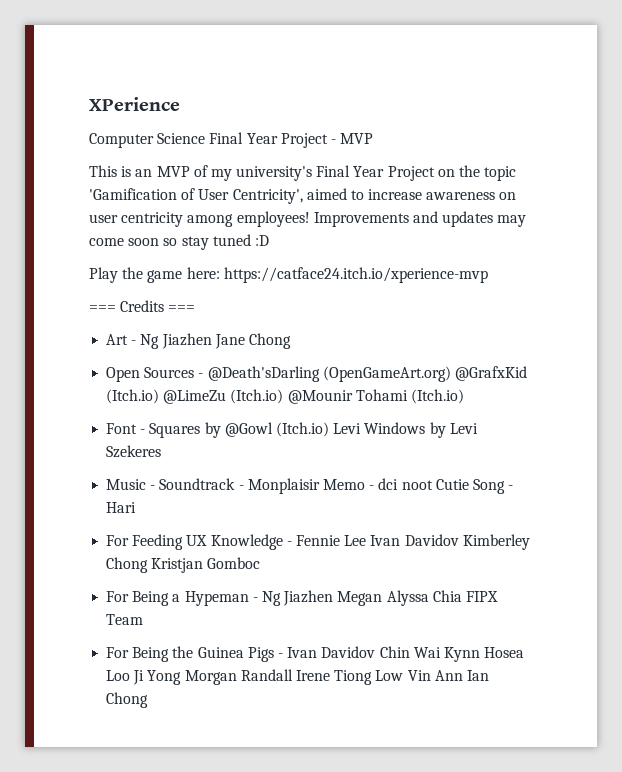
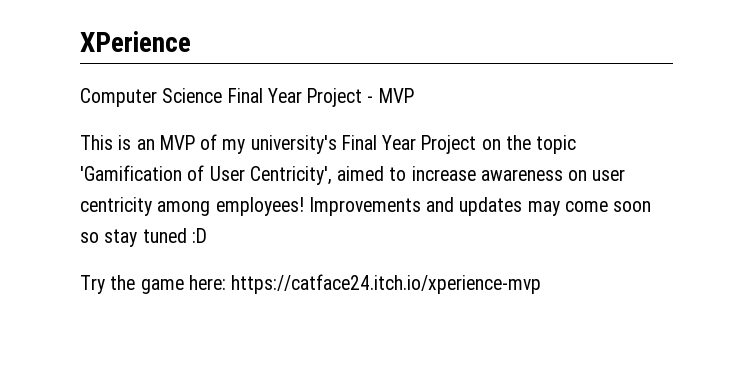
- Play the game here: https://catface24.itch.io/xperience-mvp
+ Try the game here: https://catface24.itch.io/xperience-mvp
- === Credits ===
- Art - Ng Jiazhen Jane Chong
- Open Sources - @Death'sDarling (OpenGameArt.org) @GrafxKid (Itch.io) @LimeZu (Itch.io) @Mounir Tohami (Itch.io)
- Font - Squares by @Gowl (Itch.io) Levi Windows by Levi Szekeres
- Music - Soundtrack - Monplaisir Memo - dci noot Cutie Song - Hari
- For Feeding UX Knowledge - Fennie Lee Ivan Davidov Kimberley Chong Kristjan Gomboc
- For Being a Hypeman - Ng Jiazhen Megan Alyssa Chia FIPX Team
- For Being the Guinea Pigs - Ivan Davidov Chin Wai Kynn Hosea Loo Ji Yong Morgan Randall Irene Tiong Low Vin Ann Ian Chong

